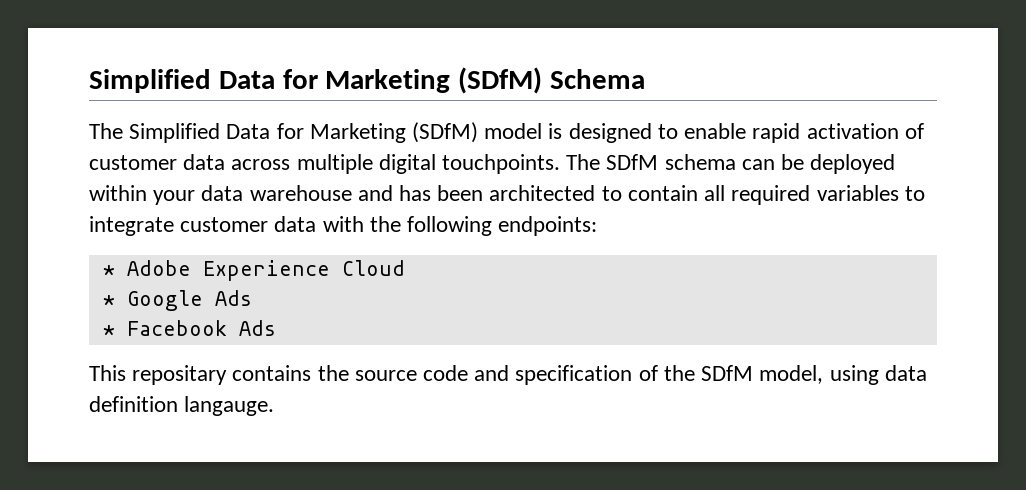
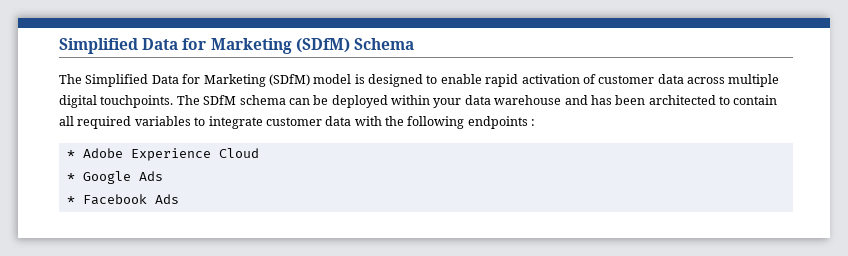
- The SDfM schema can be deployed within your data warehouse and has been architected to contain all required variables to integrate customer data with the following endpoints:
+ The SDfM schema can be deployed within your data warehouse and has been architected to contain all required variables to integrate customer data with the following endpoints :
- This repositary contains the source code and specification of the SDfM model, using data definition langauge.

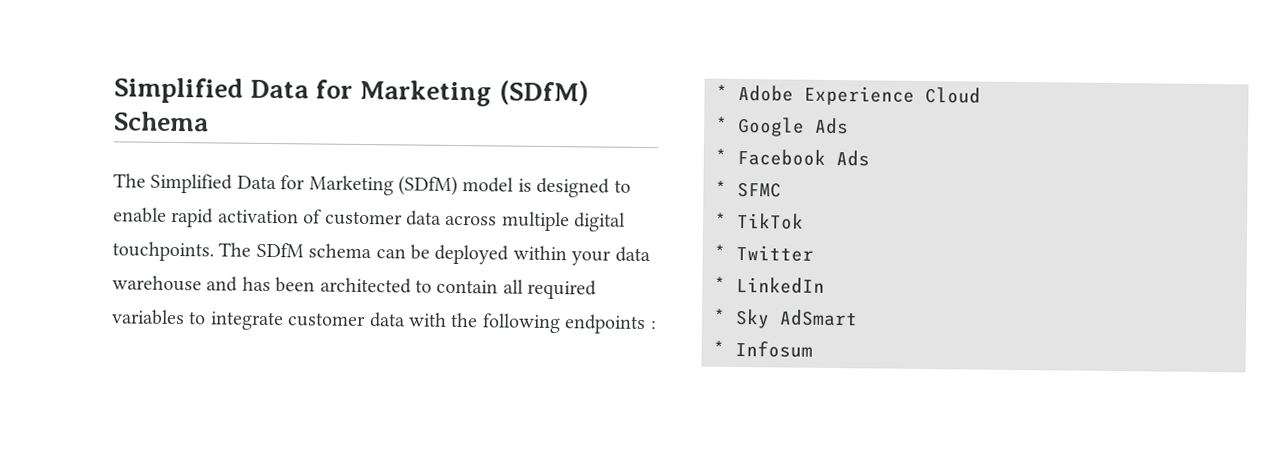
+ * SFMC
+ * TikTok
+ * Twitter
+ * LinkedIn
+ * Sky AdSmart
+ * Infosum

